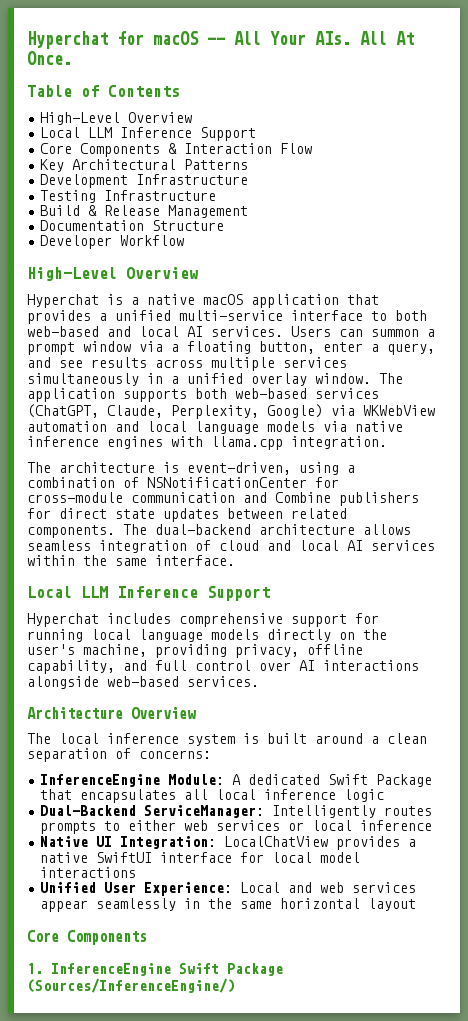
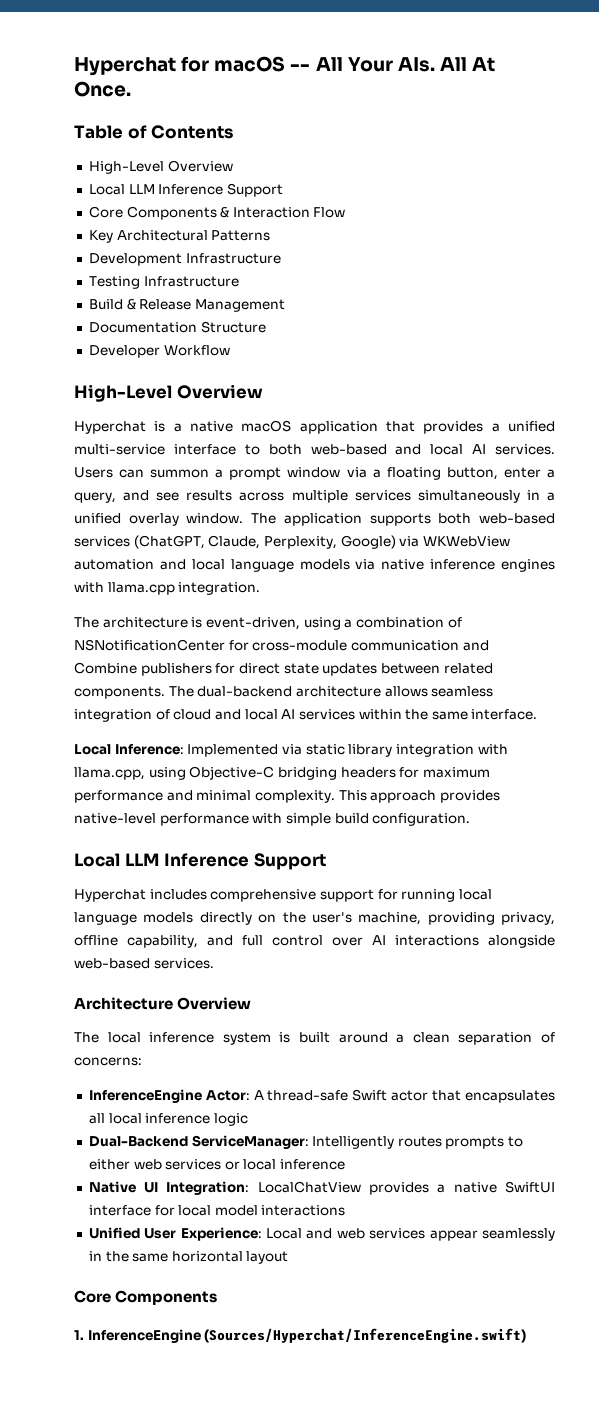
+ Local Inference: Implemented via static library integration with llama.cpp, using Objective-C bridging headers for maximum performance and minimal complexity. This approach provides native-level performance with simple build configuration.
- InferenceEngine Module: A dedicated Swift Package that encapsulates all local inference logic
+ InferenceEngine Actor: A thread-safe Swift actor that encapsulates all local inference logic
- 1. InferenceEngine Swift Package (Sources/InferenceEngine/)
+ 1. InferenceEngine (Sources/Hyperchat/InferenceEngine.swift)

